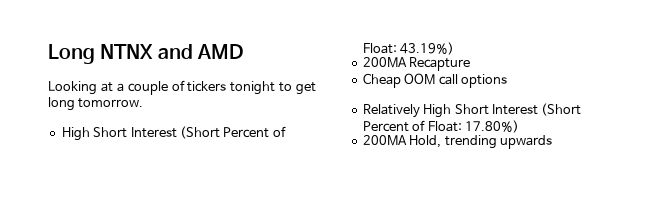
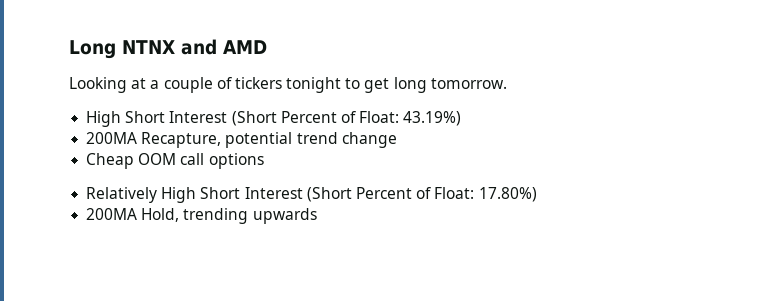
- 200MA Recapture
+ 200MA Recapture, potential trend change

